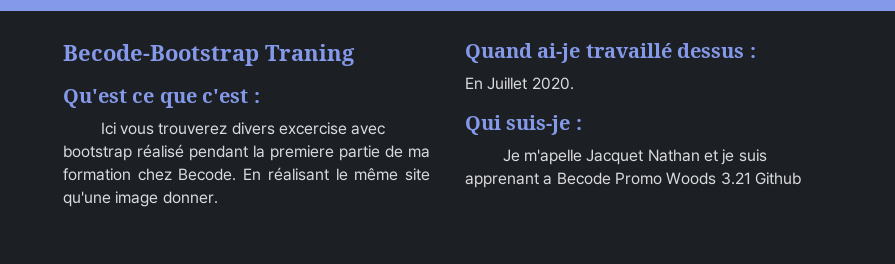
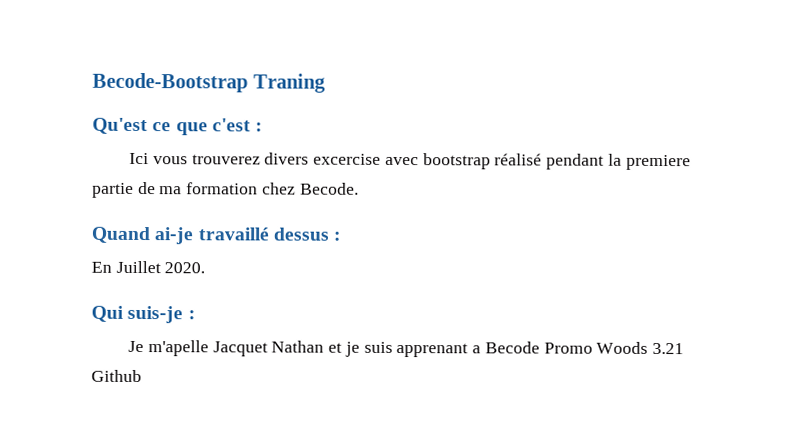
- En réalisant le même site qu'une image donner.

